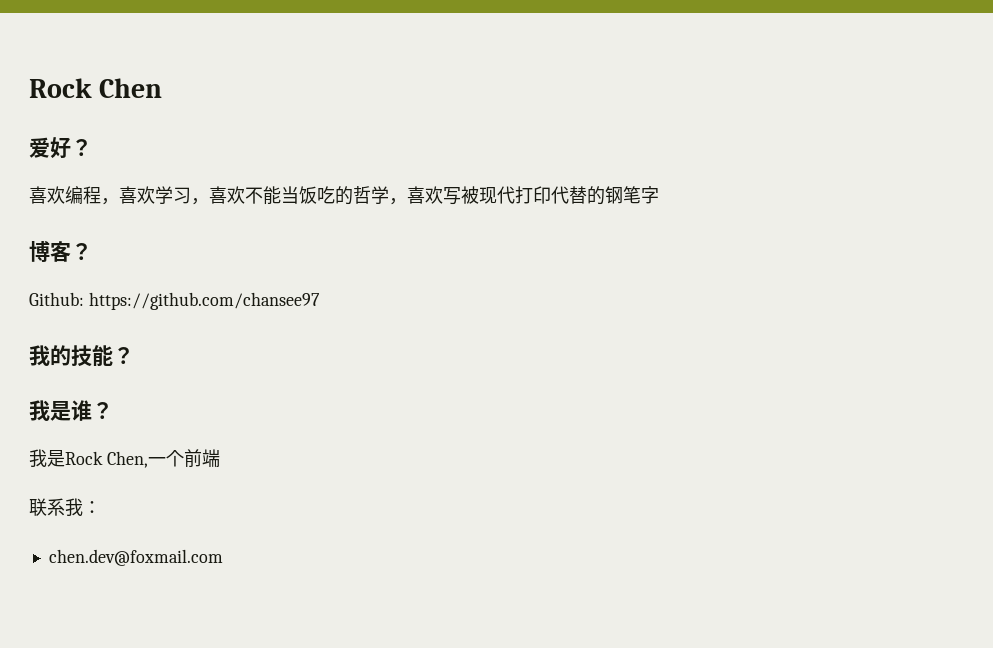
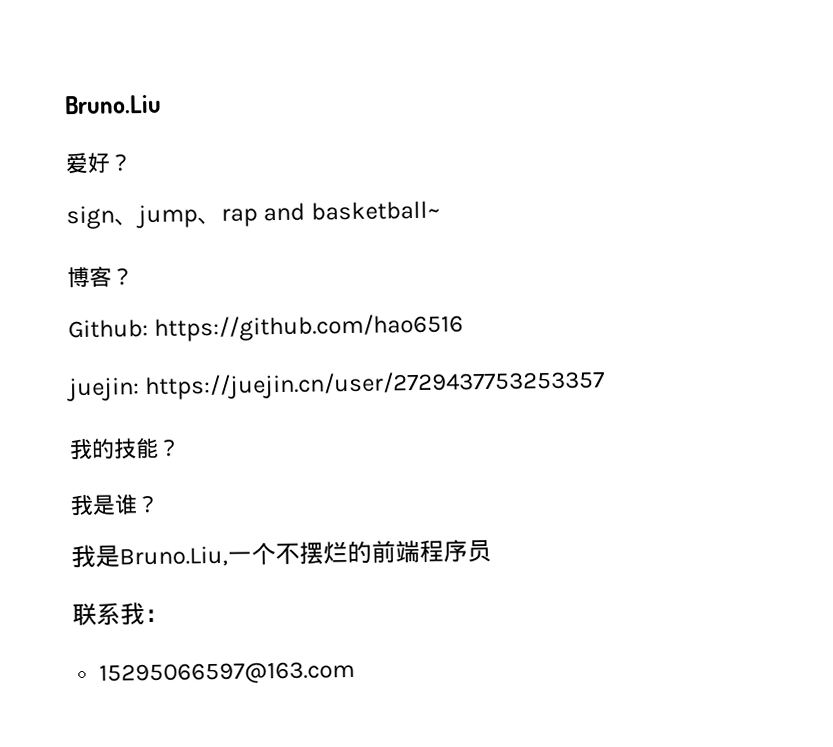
- Rock Chen
+ Bruno.Liu
- 喜欢编程，喜欢学习，喜欢不能当饭吃的哲学，喜欢写被现代打印代替的钢笔字
+ sign、jump、rap and basketball~
- Github: https://github.com/chansee97
+ Github: https://github.com/hao6516
+ juejin: https://juejin.cn/user/2729437753253357
- 我是Rock Chen,一个前端
+ 我是Bruno.Liu,一个不摆烂的前端程序员
- chen.dev@foxmail.com
+ 15295066597@163.com

